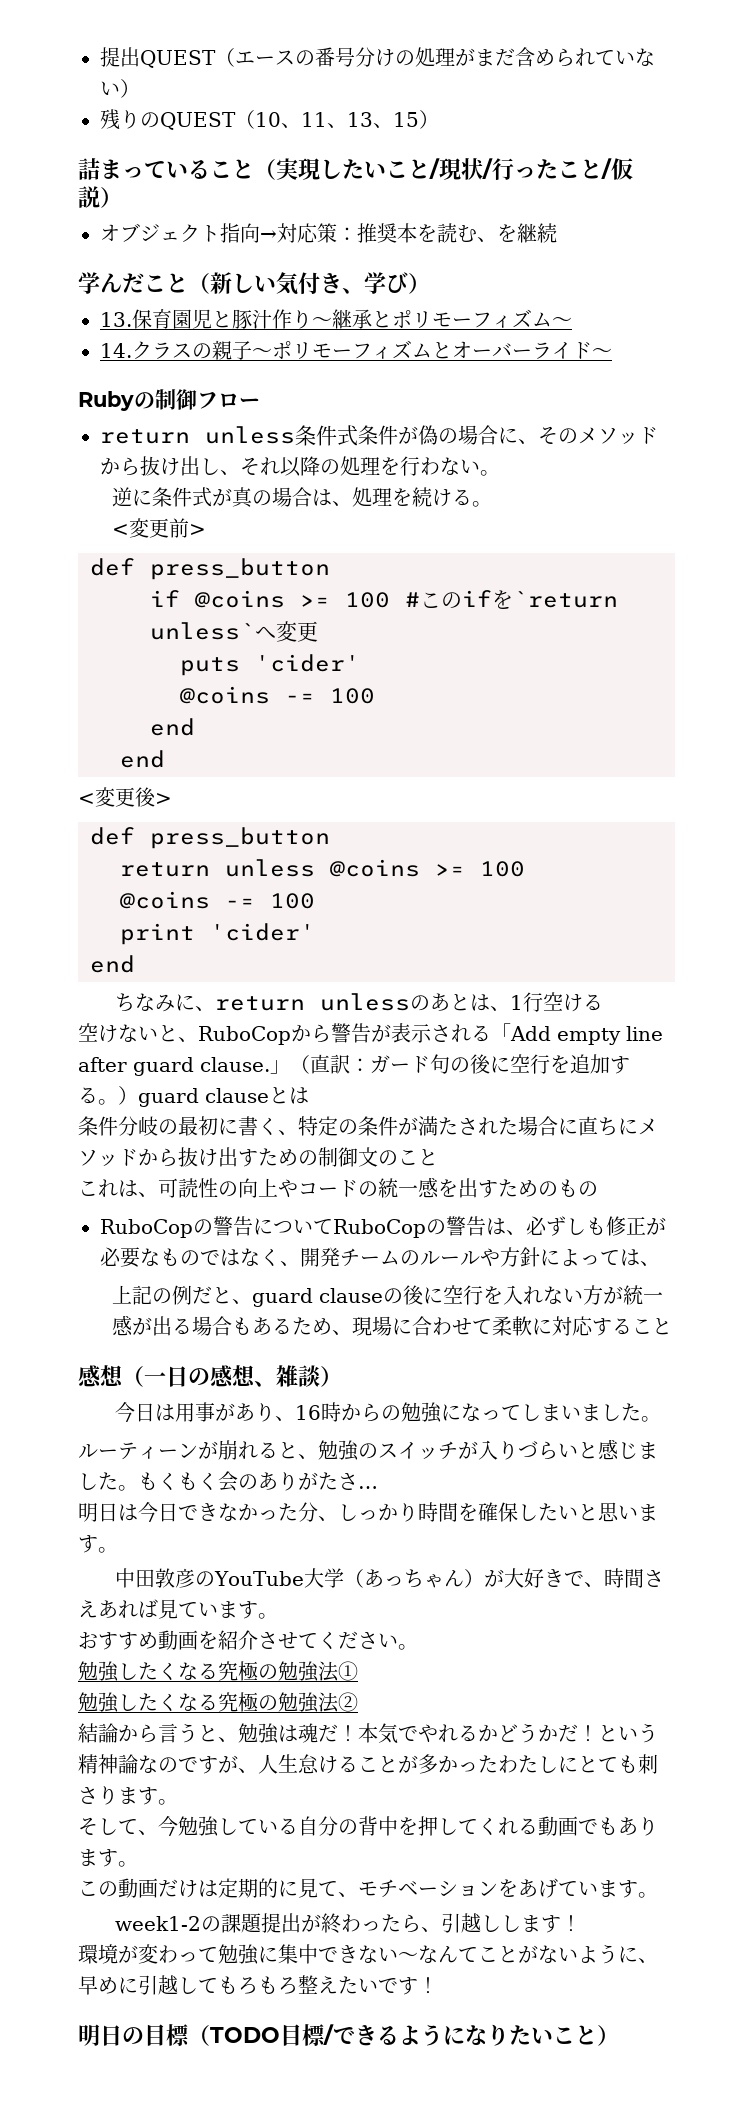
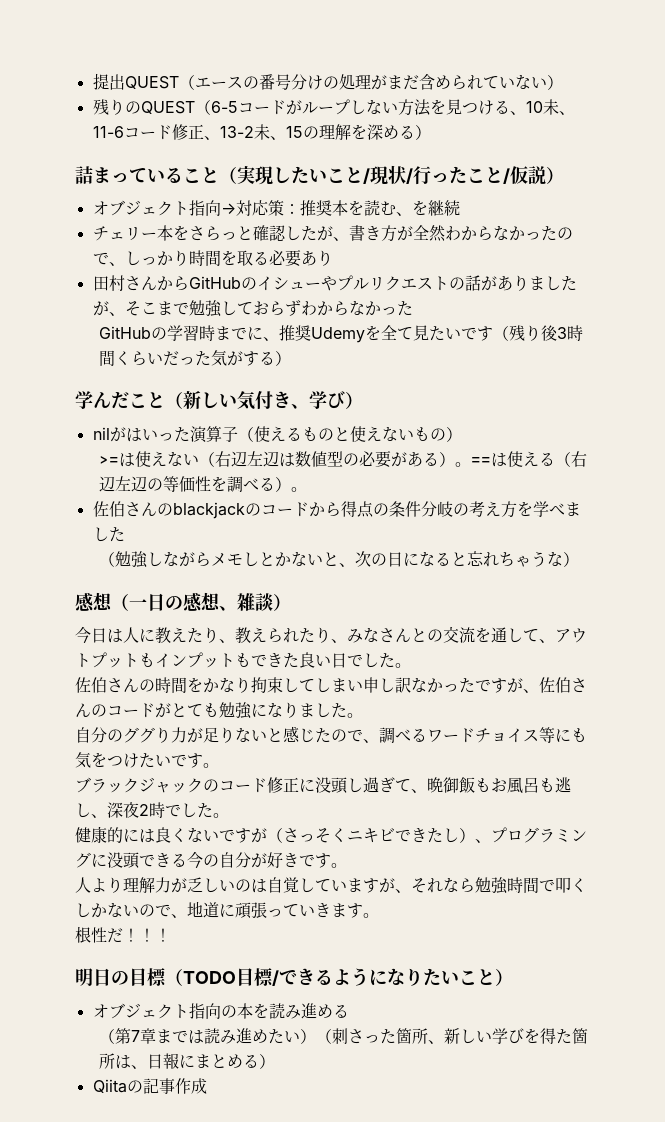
- 残りのQUEST（10、11、13、15）
+ 残りのQUEST（6-5コードがループしない方法を見つける、10未、11-6コード修正、13-2未、15の理解を深める）
+ チェリー本をさらっと確認したが、書き方が全然わからなかったので、しっかり時間を取る必要あり
+ 田村さんからGitHubのイシューやプルリクエストの話がありましたが、そこまで勉強しておらずわからなかった
+ GitHubの学習時までに、推奨Udemyを全て見たいです（残り後3時間くらいだった気がする）
- 13.保育園児と豚汁作り～継承とポリモーフィズム～
- 14.クラスの親子～ポリモーフィズムとオーバーライド～
- Rubyの制御フロー
- return unless条件式条件が偽の場合に、そのメソッドから抜け出し、それ以降の処理を行わない。
- 逆に条件式が真の場合は、処理を続ける。
- <変更前>
- def press_button
- if @coins >= 100 #このifを`return unless`へ変更
- puts 'cider'
- @coins -= 100
- end
- end
- <変更後>
- def press_button
- return unless @coins >= 100
- @coins -= 100
- print 'cider'
- end
- ちなみに、return unlessのあとは、1行空ける
- 空けないと、RuboCopから警告が表示される「Add empty line after guard clause.」（直訳：ガード句の後に空行を追加する。）guard clauseとは
- 条件分岐の最初に書く、特定の条件が満たされた場合に直ちにメソッドから抜け出すための制御文のこと
- これは、可読性の向上やコードの統一感を出すためのもの
- RuboCopの警告についてRuboCopの警告は、必ずしも修正が必要なものではなく、開発チームのルールや方針によっては、
- 上記の例だと、guard clauseの後に空行を入れない方が統一感が出る場合もあるため、現場に合わせて柔軟に対応すること
+ nilがはいった演算子（使えるものと使えないもの）
+ >=は使えない（右辺左辺は数値型の必要がある）。==は使える（右辺左辺の等価性を調べる）。
+ 佐伯さんのblackjackのコードから得点の条件分岐の考え方を学べました
+ （勉強しながらメモしとかないと、次の日になると忘れちゃうな）
- 今日は用事があり、16時からの勉強になってしまいました。
- ルーティーンが崩れると、勉強のスイッチが入りづらいと感じました。もくもく会のありがたさ…
- 明日は今日できなかった分、しっかり時間を確保したいと思います。
- 中田敦彦のYouTube大学（あっちゃん）が大好きで、時間さえあれば見ています。
- おすすめ動画を紹介させてください。
- 勉強したくなる究極の勉強法①
- 勉強したくなる究極の勉強法②
- 結論から言うと、勉強は魂だ！本気でやれるかどうかだ！という精神論なのですが、人生怠けることが多かったわたしにとても刺さります。
- そして、今勉強している自分の背中を押してくれる動画でもあります。
- この動画だけは定期的に見て、モチベーションをあげています。
- week1-2の課題提出が終わったら、引越しします！
- 環境が変わって勉強に集中できない〜なんてことがないように、早めに引越してもろもろ整えたいです！
+ 今日は人に教えたり、教えられたり、みなさんとの交流を通して、アウトプットもインプットもできた良い日でした。
+ 佐伯さんの時間をかなり拘束してしまい申し訳なかったですが、佐伯さんのコードがとても勉強になりました。
+ 自分のググり力が足りないと感じたので、調べるワードチョイス等にも気をつけたいです。
+ ブラックジャックのコード修正に没頭し過ぎて、晩御飯もお風呂も逃し、深夜2時でした。
+ 健康的には良くないですが（さっそくニキビできたし）、プログラミングに没頭できる今の自分が好きです。
+ 人より理解力が乏しいのは自覚していますが、それなら勉強時間で叩くしかないので、地道に頑張っていきます。
+ 根性だ！！！
+ オブジェクト指向の本を読み進める
+ （第7章までは読み進めたい）（刺さった箇所、新しい学びを得た箇所は、日報にまとめる）
+ Qiitaの記事作成

